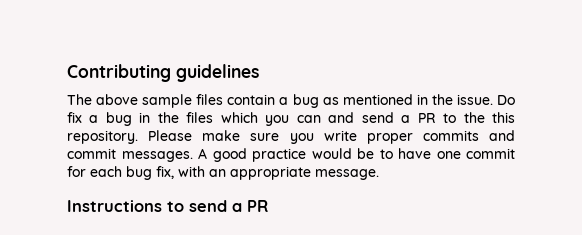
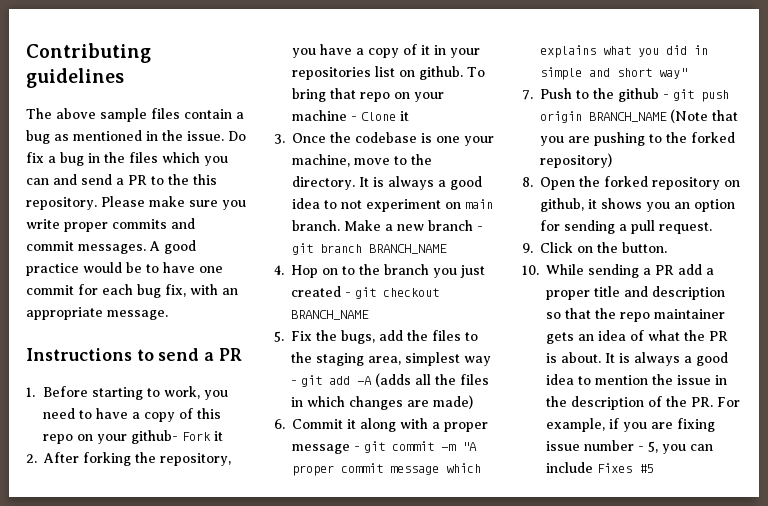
+ 1. Before starting to work, you need to have a copy of this repo on your github- Fork it
+ 2. After forking the repository, you have a copy of it in your repositories list on github. To bring that repo on your machine - Clone it
+ 3. Once the codebase is one your machine, move to the directory. It is always a good idea to not experiment on main branch. Make a new branch - git branch BRANCH_NAME
+ 4. Hop on to the branch you just created - git checkout BRANCH_NAME
+ 5. Fix the bugs, add the files to the staging area, simplest way - git add -A (adds all the files in which changes are made)
+ 6. Commit it along with a proper message - git commit -m "A proper commit message which explains what you did in simple and short way"
+ 7. Push to the github - git push origin BRANCH_NAME (Note that you are pushing to the forked repository)
+ 8. Open the forked repository on github, it shows you an option for sending a pull request.
+ 9. Click on the button.
+ 10. While sending a PR add a proper title and description so that the repo maintainer gets an idea of what the PR is about. It is always a good idea to mention the issue in the description of the PR. For example, if you are fixing issue number - 5, you can include Fixes #5

